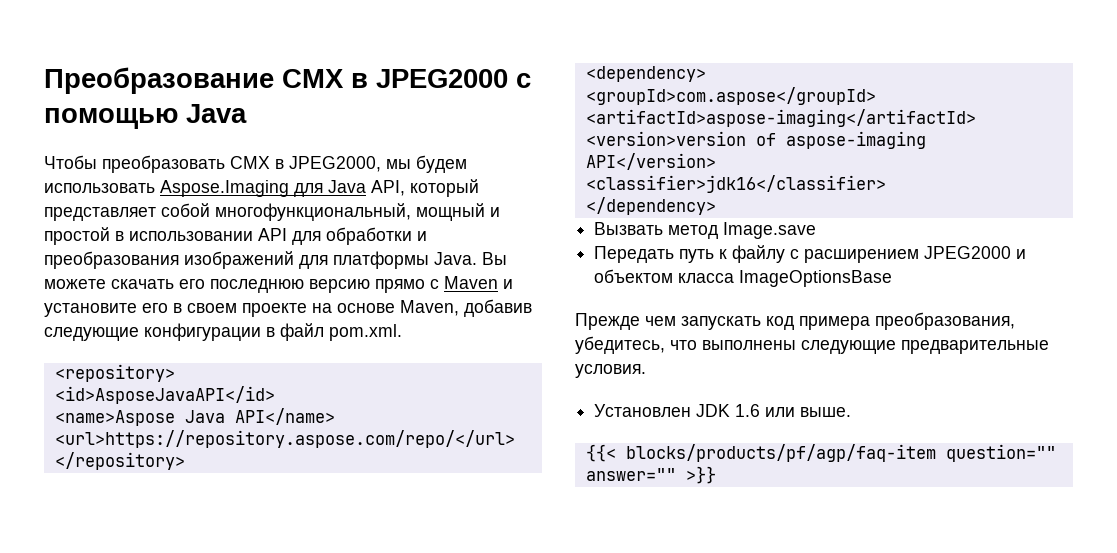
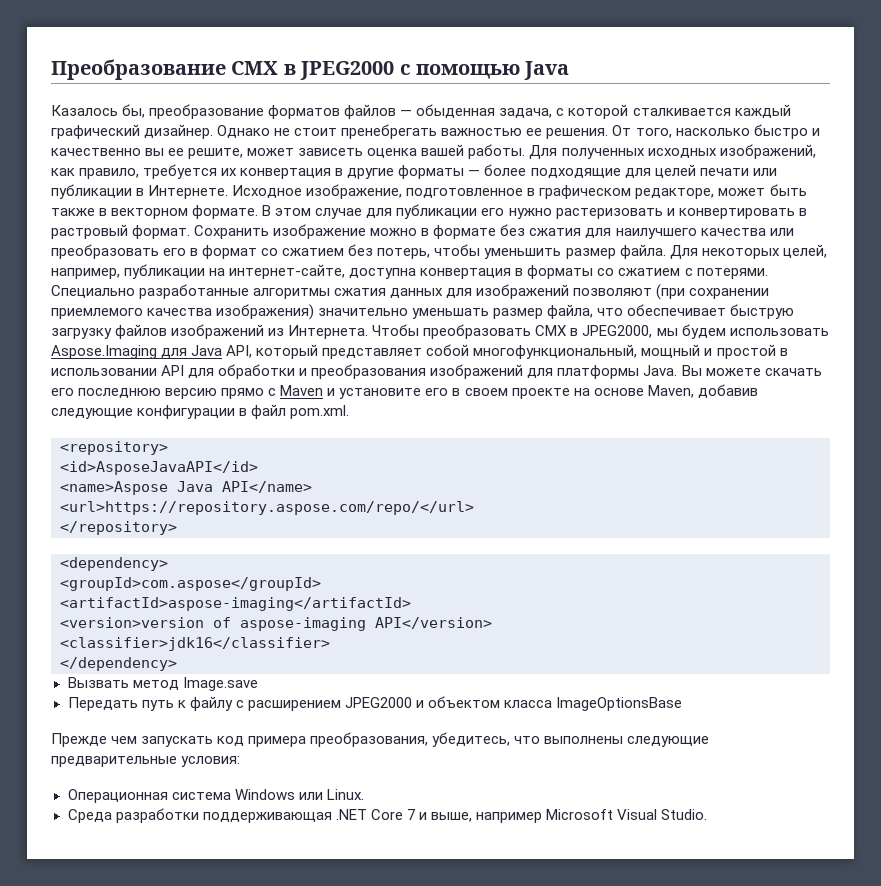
+ Казалось бы, преобразование форматов файлов — обыденная задача, с которой сталкивается каждый графический дизайнер. Однако не стоит пренебрегать важностью ее решения. От того, насколько быстро и качественно вы ее решите, может зависеть оценка вашей работы. Для полученных исходных изображений, как правило, требуется их конвертация в другие форматы — более подходящие для целей печати или публикации в Интернете. Исходное изображение, подготовленное в графическом редакторе, может быть также в векторном формате. В этом случае для публикации его нужно растеризовать и конвертировать в растровый формат. Сохранить изображение можно в формате без сжатия для наилучшего качества или преобразовать его в формат со сжатием без потерь, чтобы уменьшить размер файла. Для некоторых целей, например, публикации на интернет-сайте, доступна конвертация в форматы со сжатием с потерями. Специально разработанные алгоритмы сжатия данных для изображений позволяют (при сохранении приемлемого качества изображения) значительно уменьшать размер файла, что обеспечивает быструю загрузку файлов изображений из Интернета.
- Прежде чем запускать код примера преобразования, убедитесь, что выполнены следующие предварительные условия.
- Установлен JDK 1.6 или выше.
- {{< blocks/products/pf/agp/faq-item question="" answer="" >}}
+ Прежде чем запускать код примера преобразования, убедитесь, что выполнены следующие предварительные условия:
+ Операционная система Windows или Linux.
+ Среда разработки поддерживающая .NET Core 7 и выше, например Microsoft Visual Studio.

